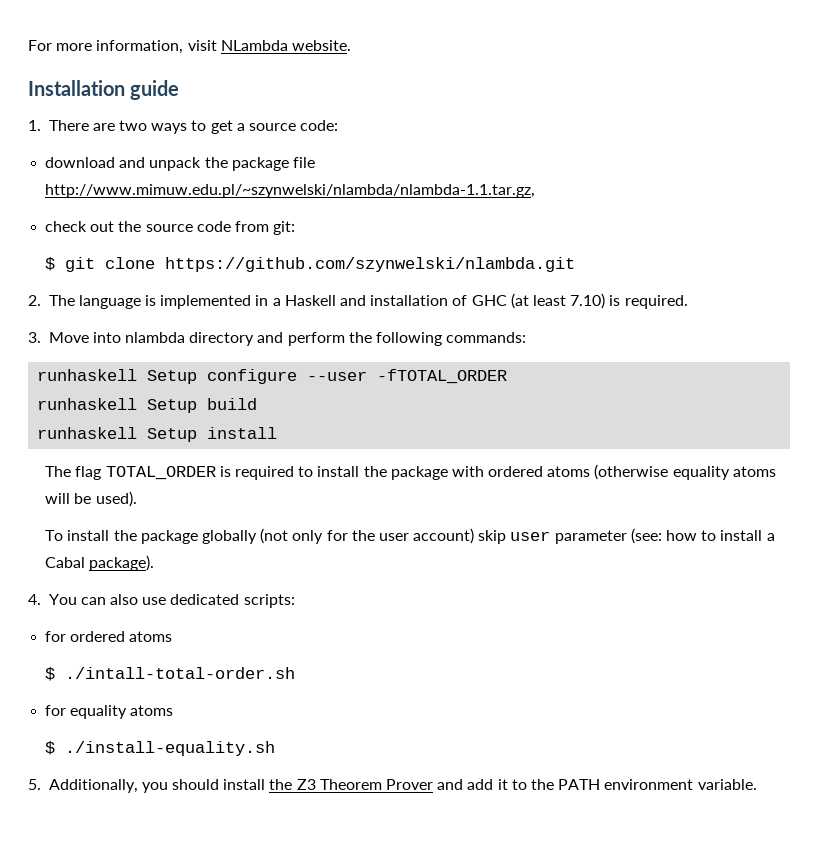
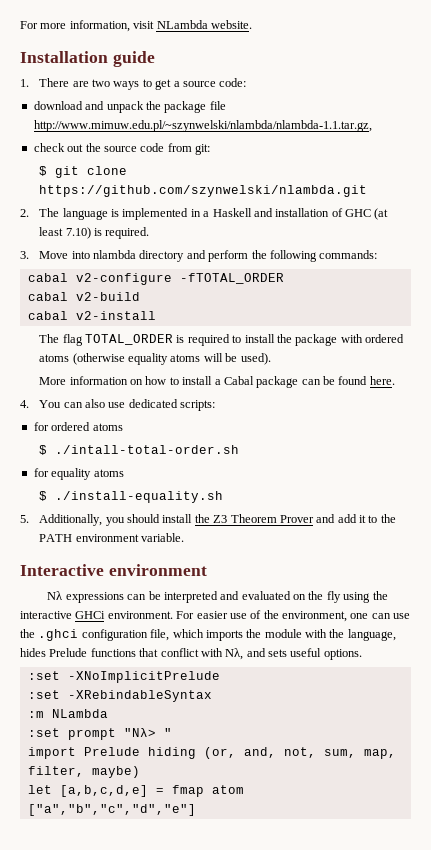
- runhaskell Setup configure --user -fTOTAL_ORDER
- runhaskell Setup build
- runhaskell Setup install
+ cabal v2-configure -fTOTAL_ORDER
+ cabal v2-build
+ cabal v2-install
- To install the package globally (not only for the user account) skip user parameter (see: how to install a Cabal package).
+ More information on how to install a Cabal package can be found here.
+ Interactive environment
+ Nλ expressions can be interpreted and evaluated on the fly using the interactive GHCi environment. For easier use of the environment, one can use the .ghci configuration file, which imports the module with the language, hides Prelude functions that conflict with Nλ, and sets useful options.
+ :set -XNoImplicitPrelude
+ :set -XRebindableSyntax
+ :m NLambda
+ :set prompt "Nλ> "
+ import Prelude hiding (or, and, not, sum, map, filter, maybe)
+ let [a,b,c,d,e] = fmap atom ["a","b","c","d","e"]

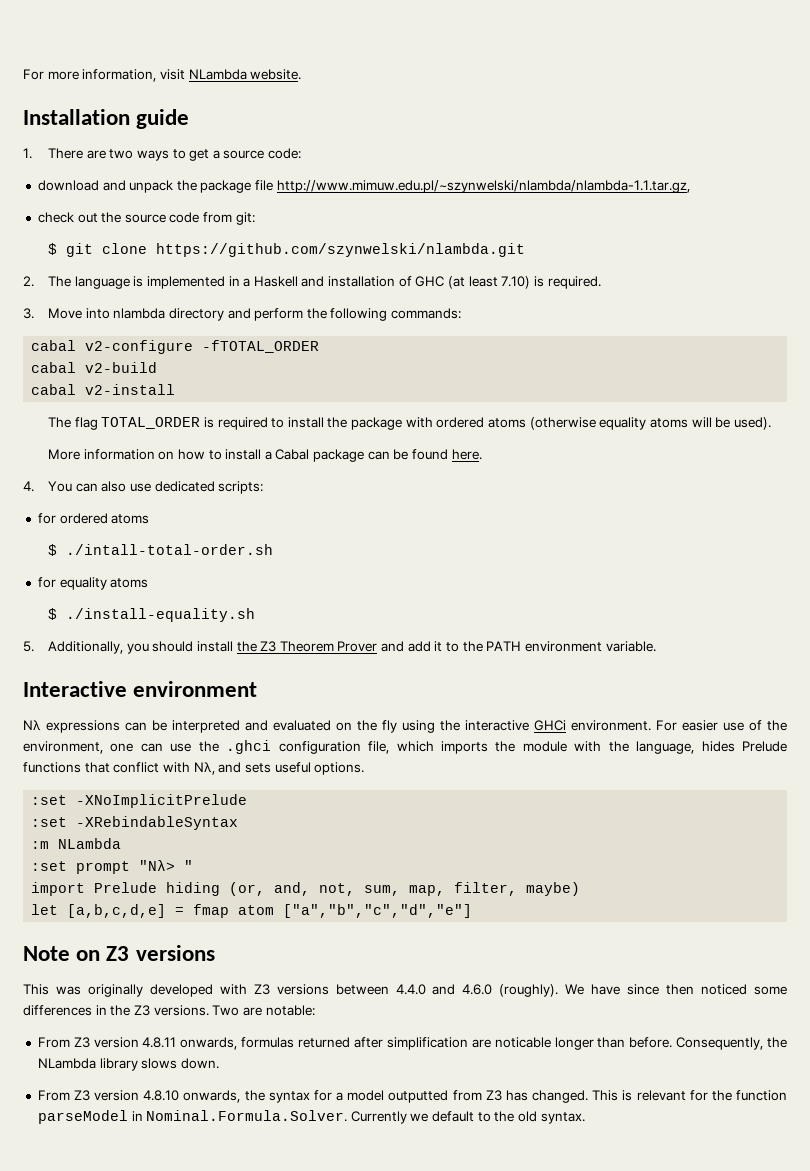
+ Note on Z3 versions
+ This was originally developed with Z3 versions between 4.4.0 and 4.6.0 (roughly). We have since then noticed some differences in the Z3 versions. Two are notable:
+ From Z3 version 4.8.11 onwards, formulas returned after simplification are noticable longer than before. Consequently, the NLambda library slows down.
+ From Z3 version 4.8.10 onwards, the syntax for a model outputted from Z3 has changed. This is relevant for the function parseModel in Nominal.Formula.Solver. Currently we default to the old syntax.

